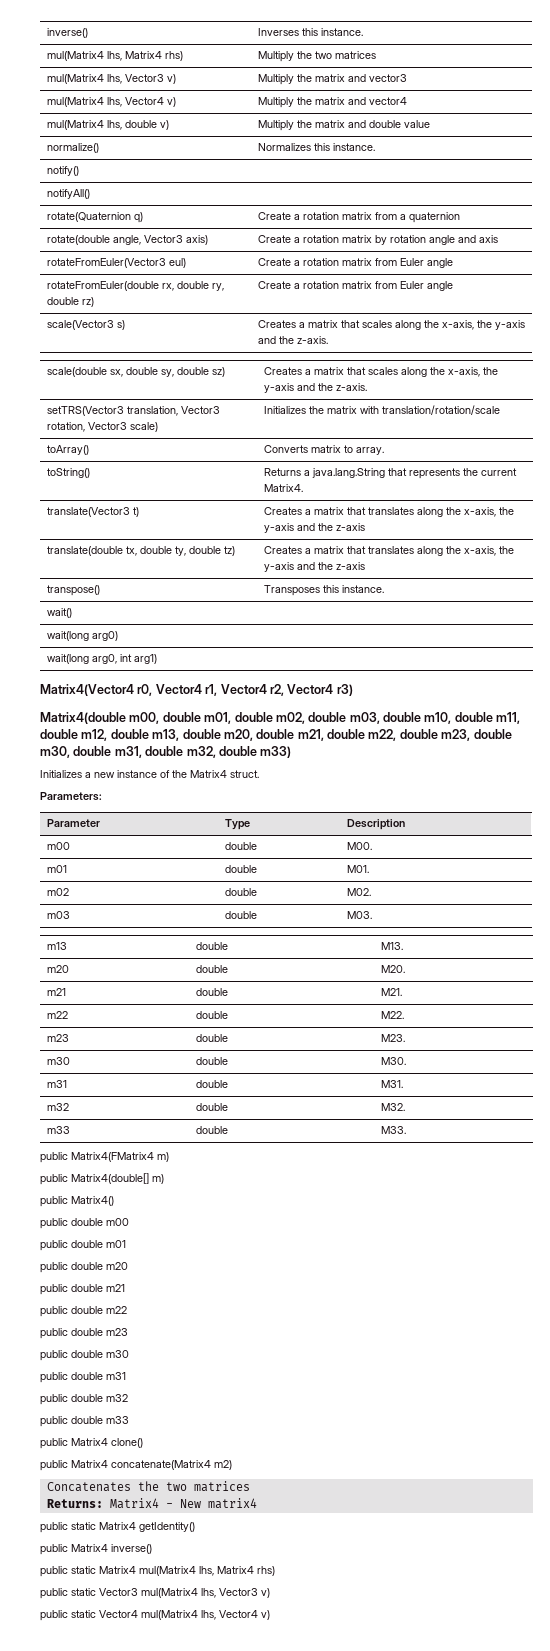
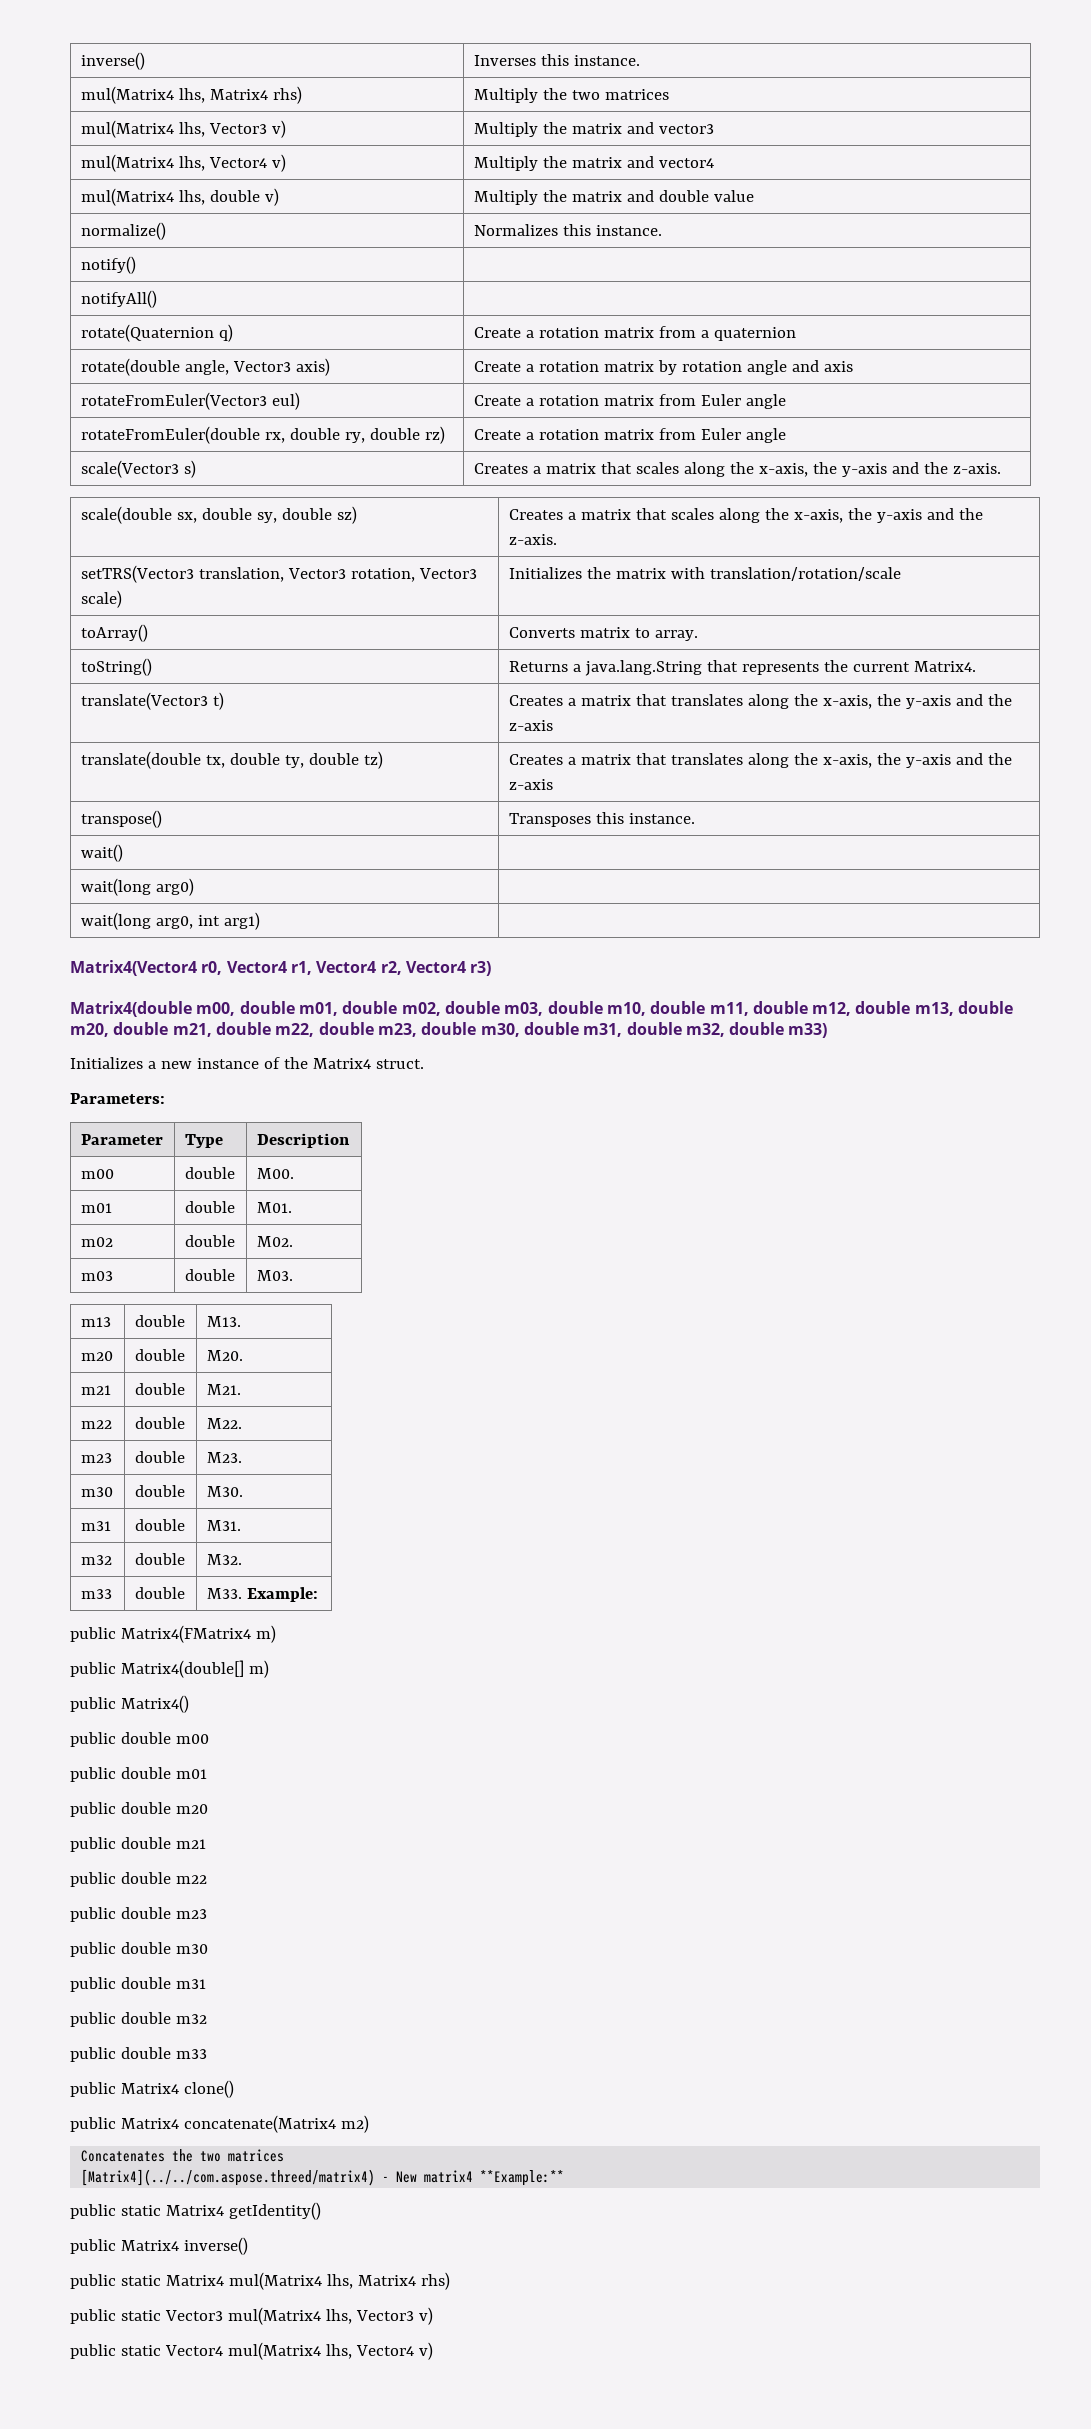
- m33 | double | M33.
+ m33 | double | M33. Example:
- Returns: Matrix4 - New matrix4
+ [Matrix4](../../com.aspose.threed/matrix4) - New matrix4 **Example:**

